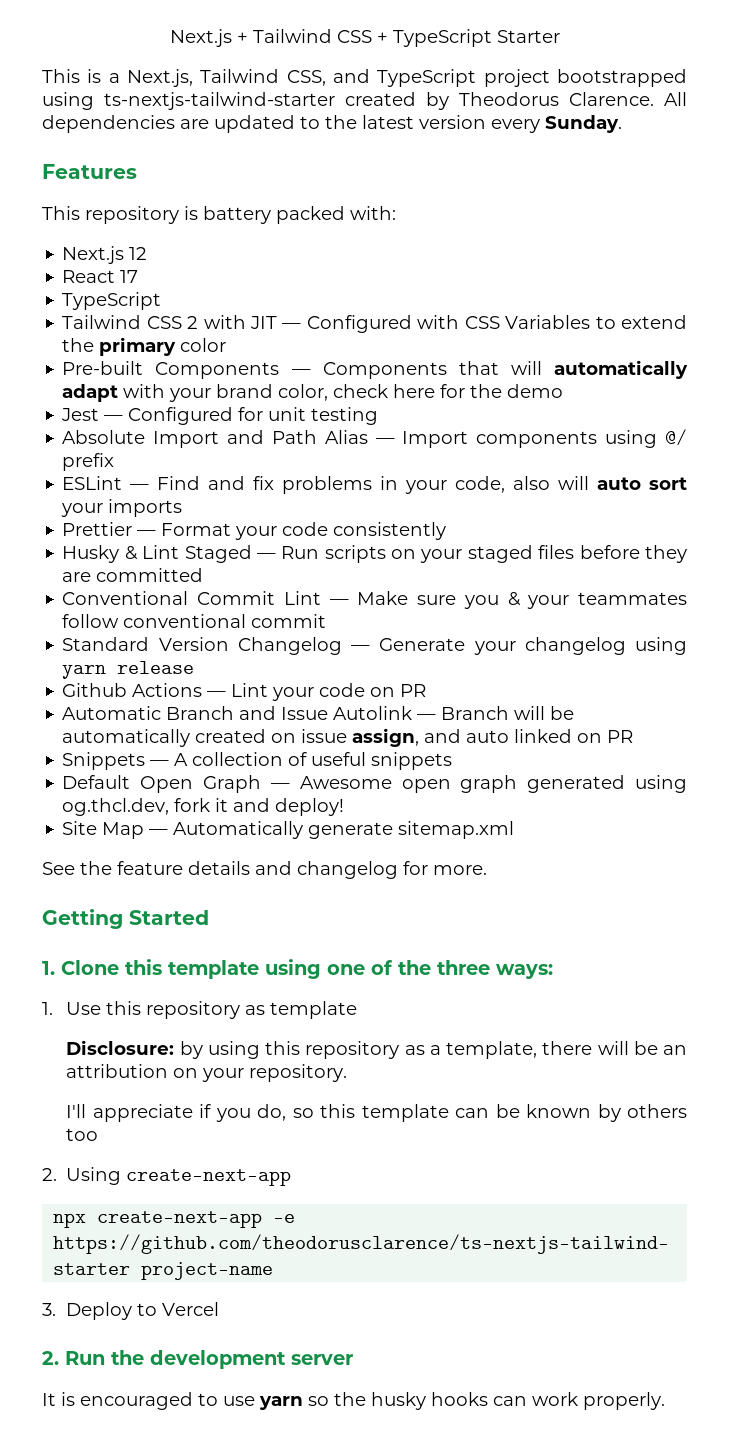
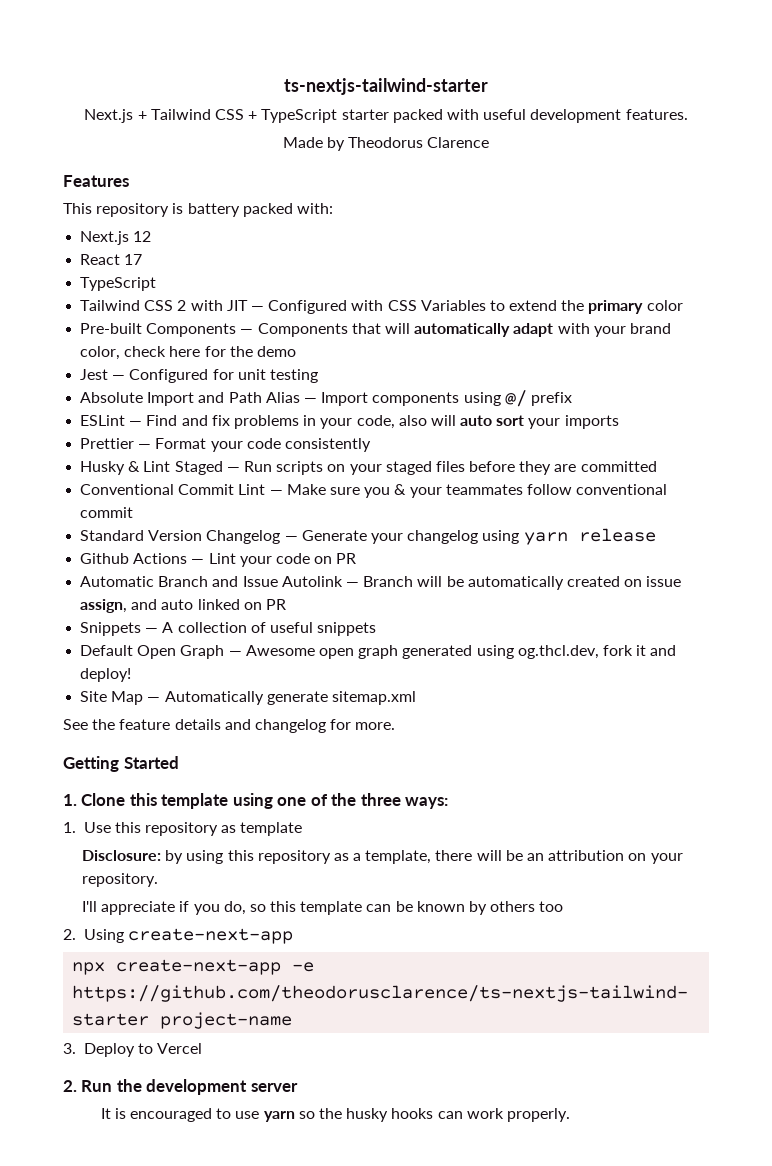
+ ts-nextjs-tailwind-starter
- Next.js + Tailwind CSS + TypeScript Starter
- This is a Next.js, Tailwind CSS, and TypeScript project bootstrapped using ts-nextjs-tailwind-starter created by Theodorus Clarence. All dependencies are updated to the latest version every Sunday.
+ Next.js + Tailwind CSS + TypeScript starter packed with useful development features.
+ Made by Theodorus Clarence

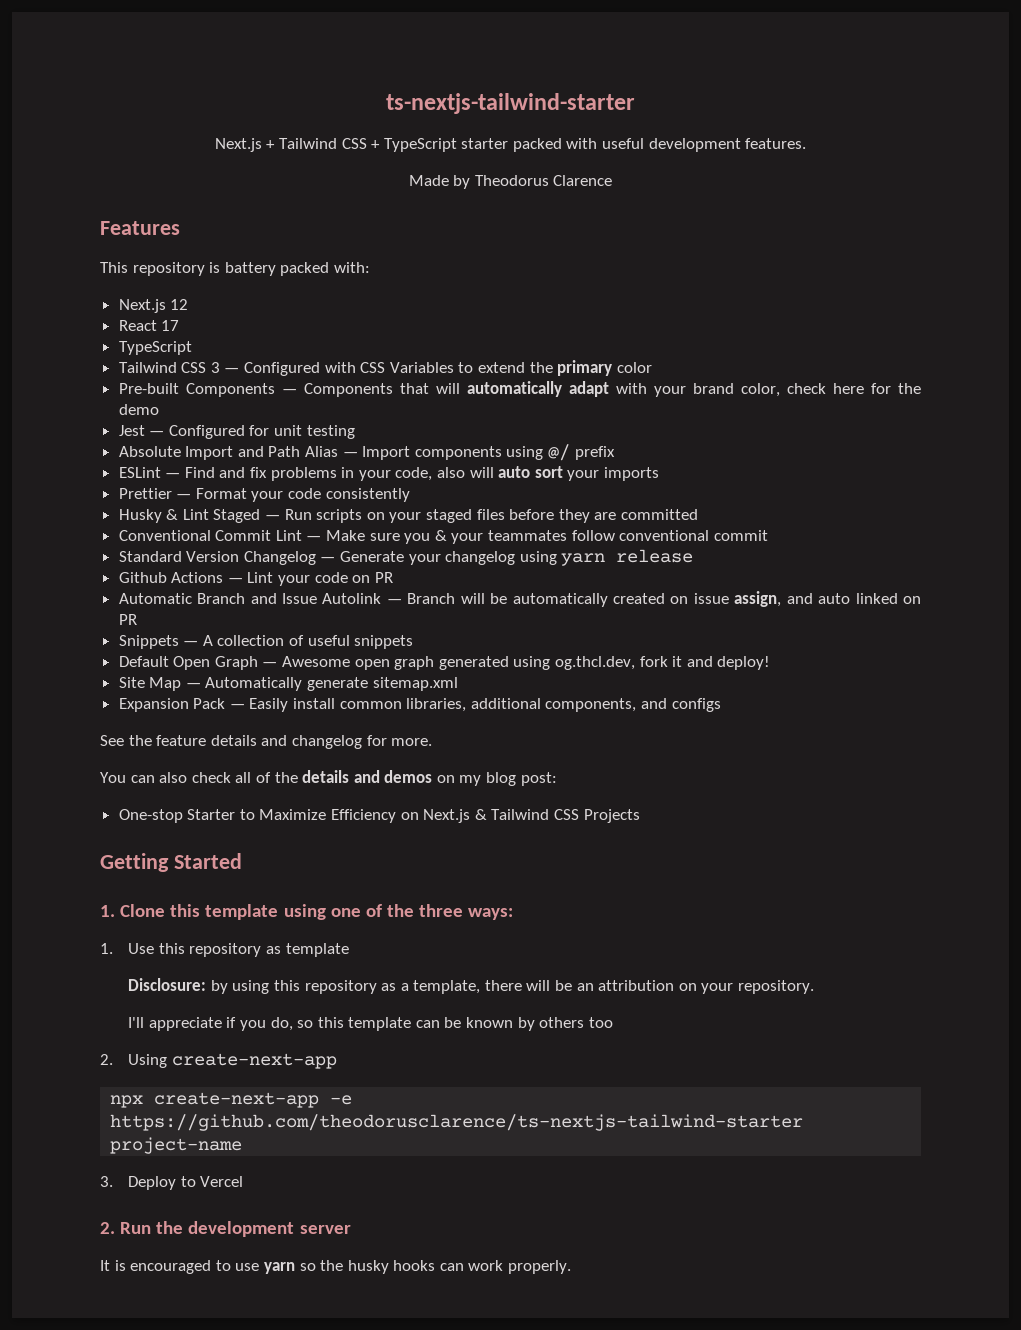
- Tailwind CSS 2 with JIT — Configured with CSS Variables to extend the primary color
+ Tailwind CSS 3 — Configured with CSS Variables to extend the primary color
+ Expansion Pack — Easily install common libraries, additional components, and configs
+ You can also check all of the details and demos on my blog post:
+ One-stop Starter to Maximize Efficiency on Next.js & Tailwind CSS Projects

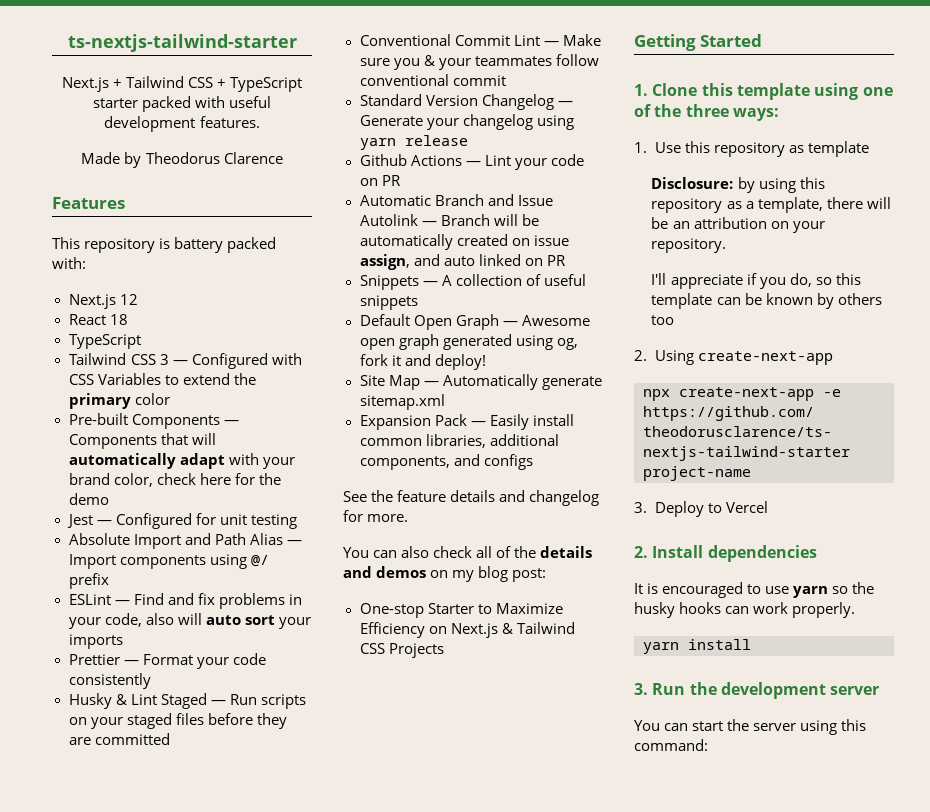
- React 17
+ React 18
- Default Open Graph — Awesome open graph generated using og.thcl.dev, fork it and deploy!
+ Default Open Graph — Awesome open graph generated using og, fork it and deploy!
- 2. Run the development server
+ 2. Install dependencies
+ yarn install
+ 3. Run the development server
+ You can start the server using this command:

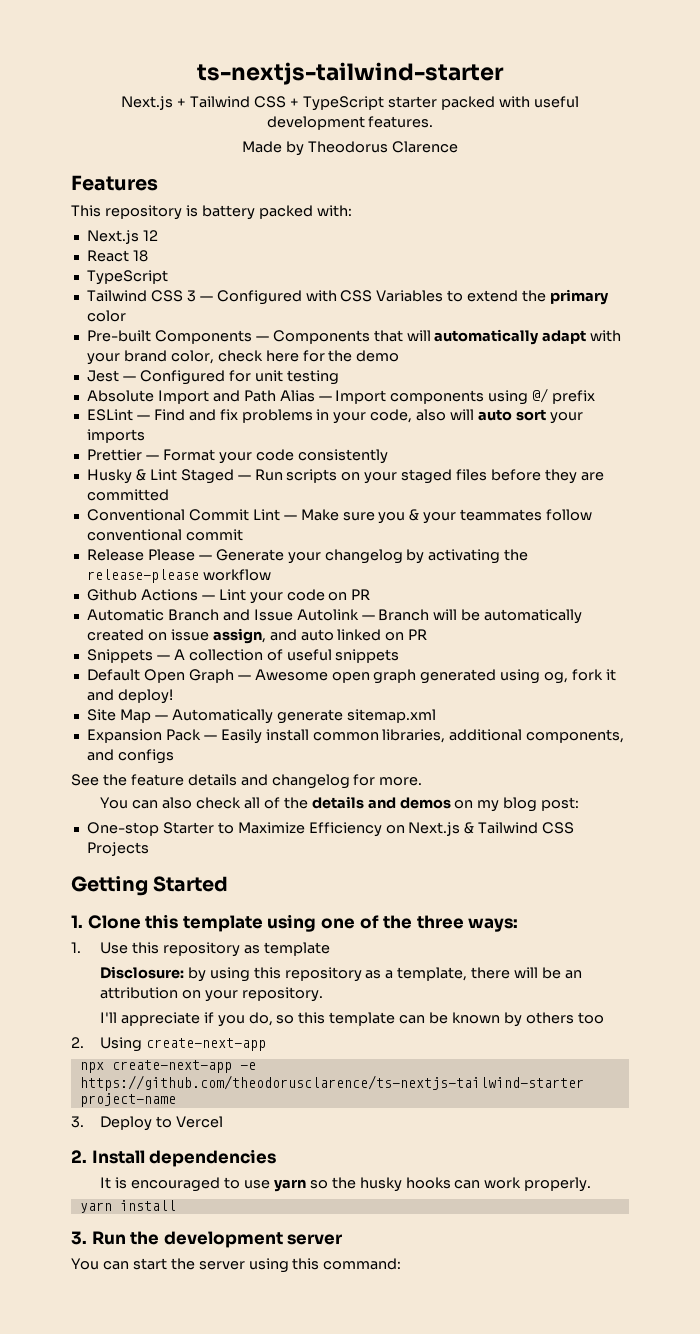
- Standard Version Changelog — Generate your changelog using yarn release
+ Release Please — Generate your changelog by activating the release-please workflow

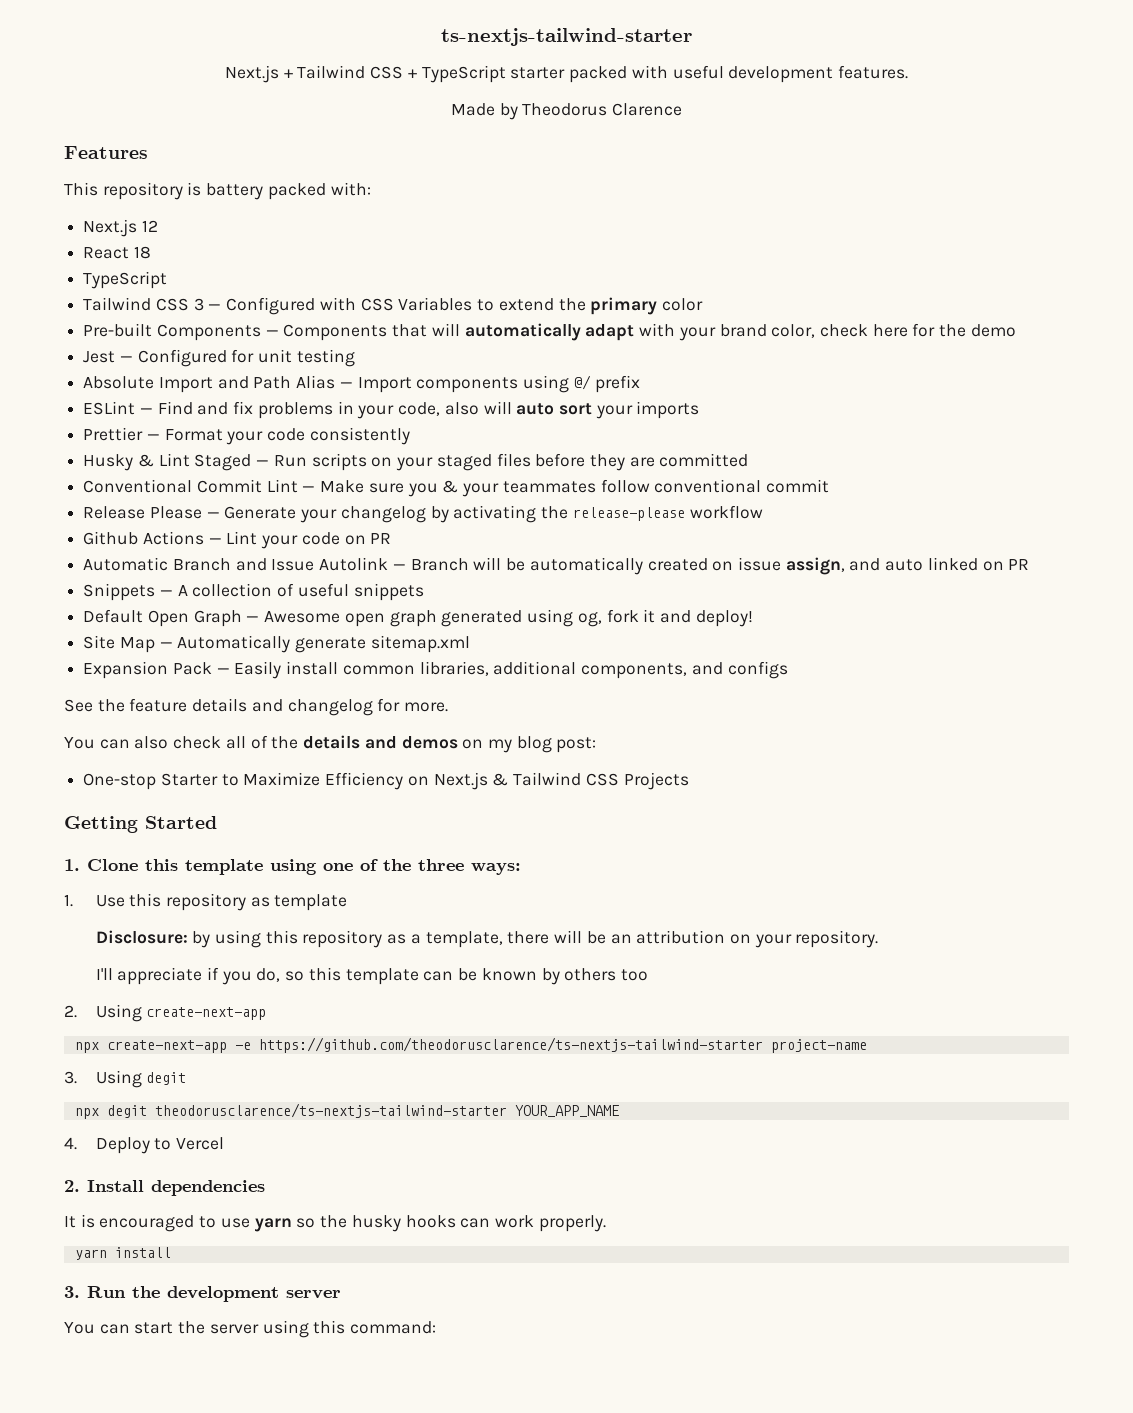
- 3. Deploy to Vercel
+ 3. Using degit
+ npx degit theodorusclarence/ts-nextjs-tailwind-starter YOUR_APP_NAME
+ 4. Deploy to Vercel

